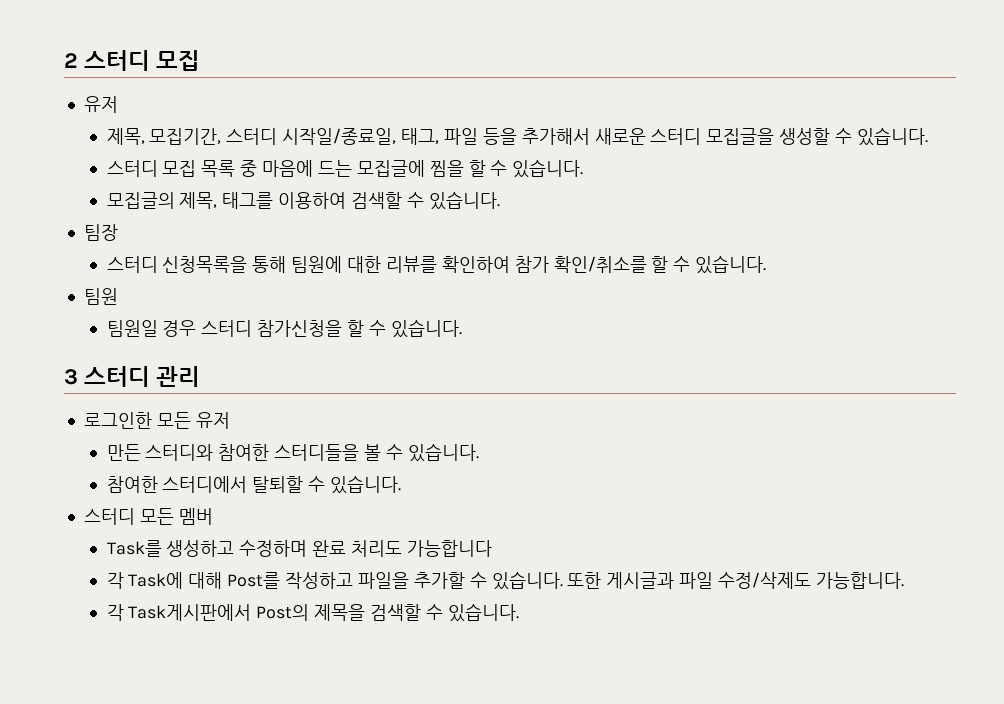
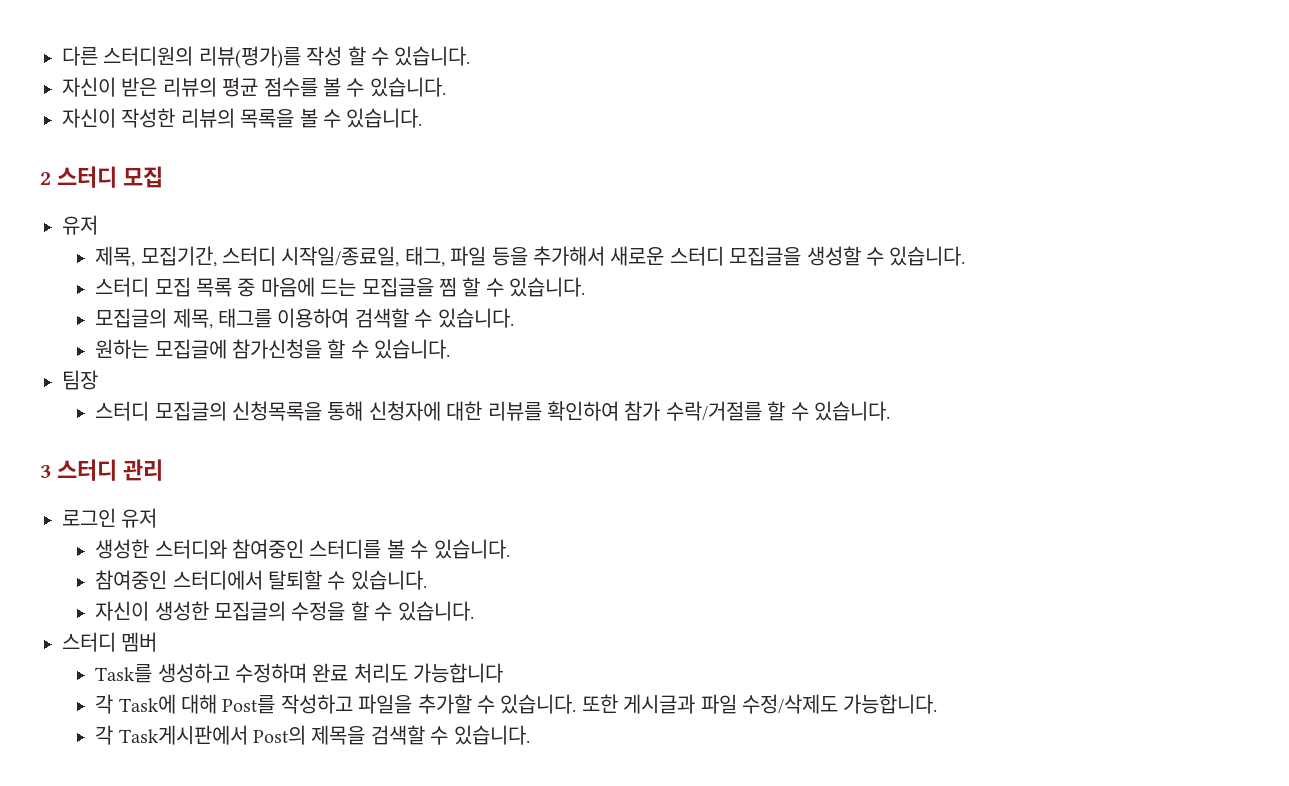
+ 다른 스터디원의 리뷰(평가)를 작성 할 수 있습니다.
+ 자신이 받은 리뷰의 평균 점수를 볼 수 있습니다.
+ 자신이 작성한 리뷰의 목록을 볼 수 있습니다.
- 스터디 모집 목록 중 마음에 드는 모집글에 찜을 할 수 있습니다.
+ 스터디 모집 목록 중 마음에 드는 모집글을 찜 할 수 있습니다.
+ 원하는 모집글에 참가신청을 할 수 있습니다.
- 스터디 신청목록을 통해 팀원에 대한 리뷰를 확인하여 참가 확인/취소를 할 수 있습니다.
- 팀원
- 팀원일 경우 스터디 참가신청을 할 수 있습니다.
+ 스터디 모집글의 신청목록을 통해 신청자에 대한 리뷰를 확인하여 참가 수락/거절를 할 수 있습니다.
- 로그인한 모든 유저
- 만든 스터디와 참여한 스터디들을 볼 수 있습니다.
- 참여한 스터디에서 탈퇴할 수 있습니다.
+ 로그인 유저
+ 생성한 스터디와 참여중인 스터디를 볼 수 있습니다.
+ 참여중인 스터디에서 탈퇴할 수 있습니다.
- 스터디 모든 멤버
+ 자신이 생성한 모집글의 수정을 할 수 있습니다.
+ 스터디 멤버

